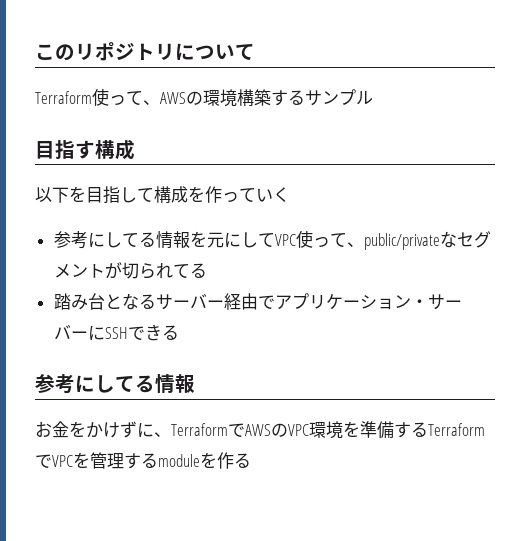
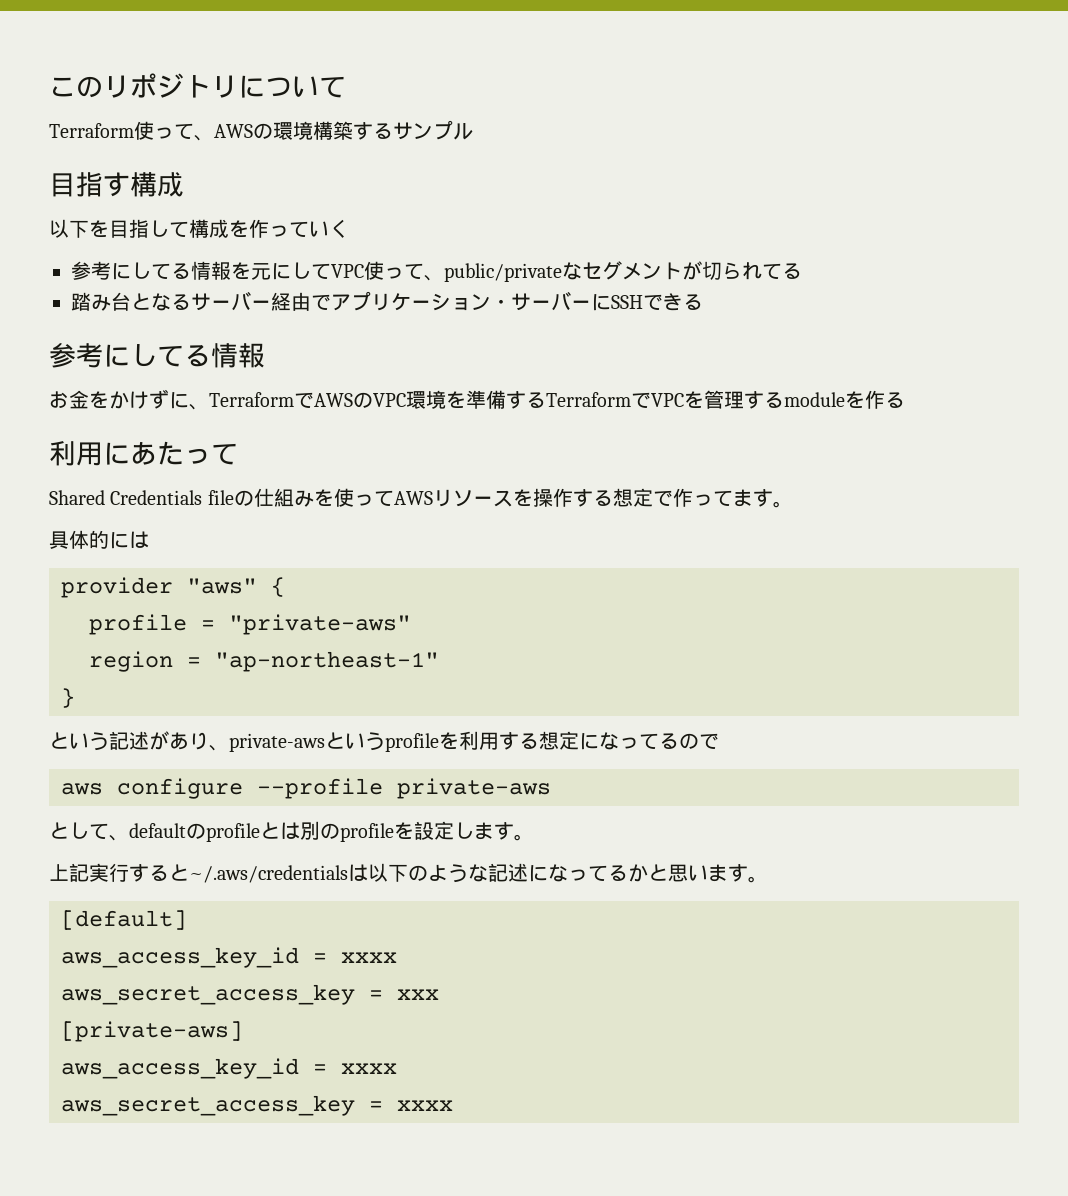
+ 利用にあたって
+ Shared Credentials fileの仕組みを使ってAWSリソースを操作する想定で作ってます。
+ 具体的には
+ provider "aws" {
+ profile = "private-aws"
+ region = "ap-northeast-1"
+ }
+ という記述があり、private-awsというprofileを利用する想定になってるので
+ aws configure --profile private-aws
+ として、defaultのprofileとは別のprofileを設定します。
+ 上記実行すると~/.aws/credentialsは以下のような記述になってるかと思います。
+ [default]
+ aws_access_key_id = xxxx
+ aws_secret_access_key = xxx
+ [private-aws]
+ aws_access_key_id = xxxx
+ aws_secret_access_key = xxxx

